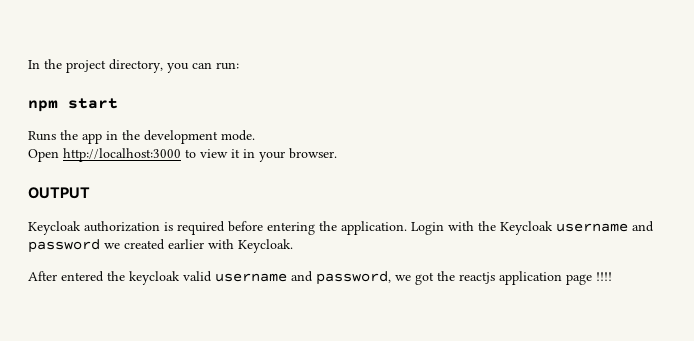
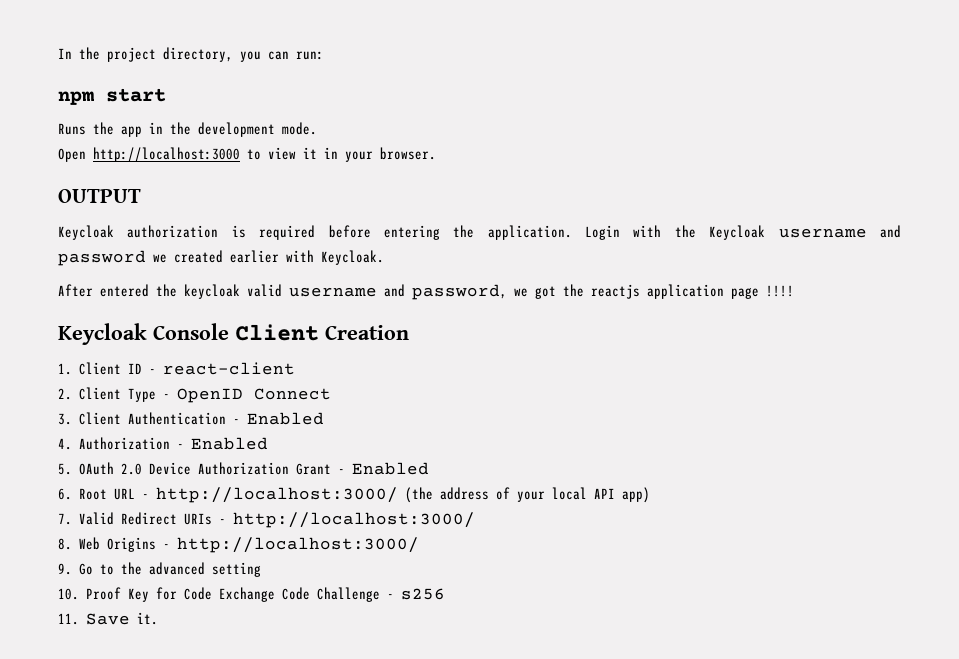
+ Keycloak Console Client Creation
+ 1. Client ID - react-client
+ 2. Client Type - OpenID Connect
+ 3. Client Authentication - Enabled
+ 4. Authorization - Enabled
+ 5. OAuth 2.0 Device Authorization Grant - Enabled
+ 6. Root URL - http://localhost:3000/ (the address of your local API app)
+ 7. Valid Redirect URIs - http://localhost:3000/
+ 8. Web Origins - http://localhost:3000/
+ 9. Go to the advanced setting
+ 10. Proof Key for Code Exchange Code Challenge - s256
+ 11. Save it.

